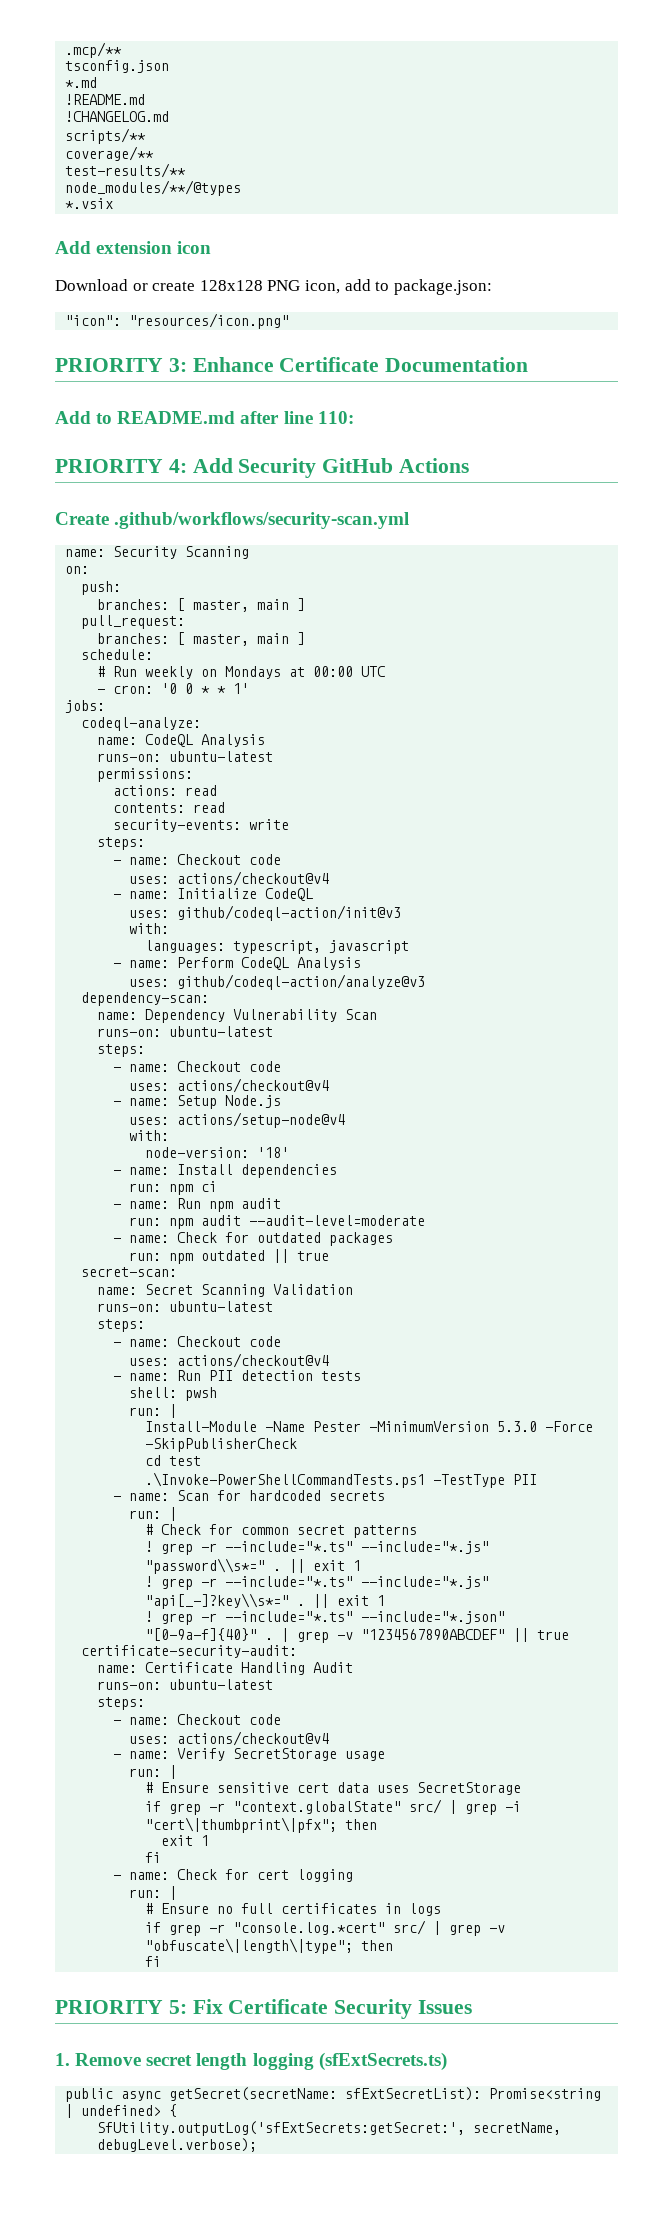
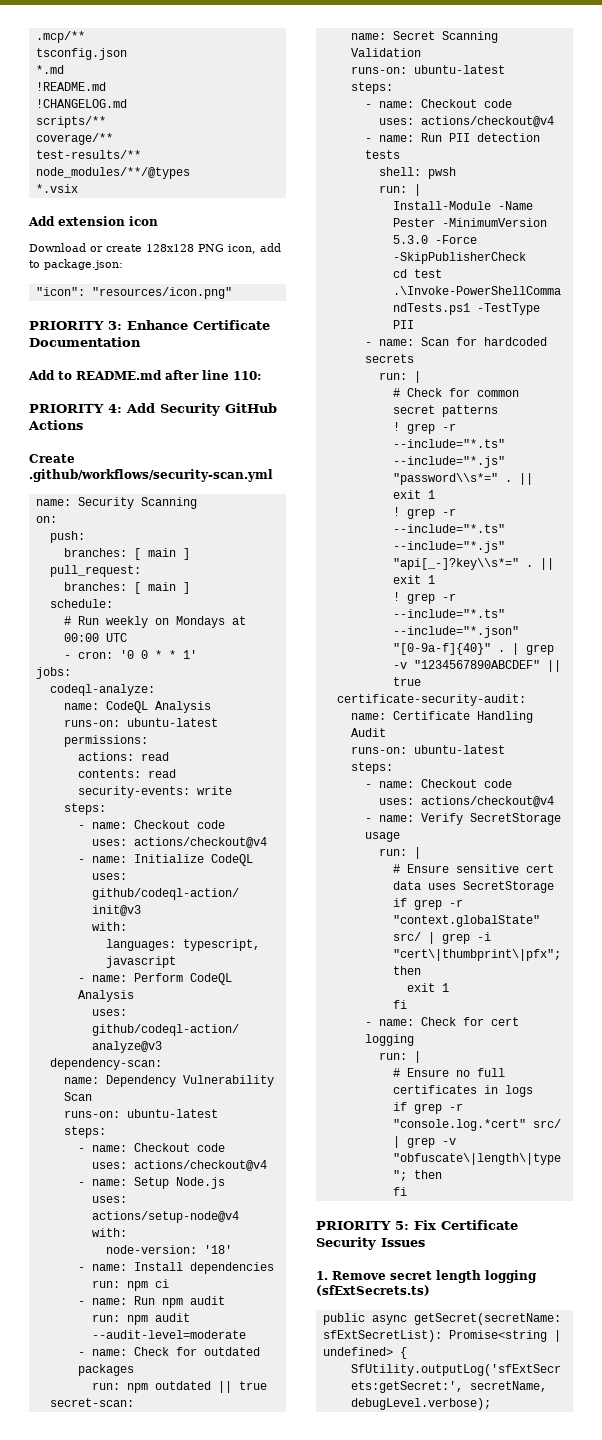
  push:
- branches: [ master, main ]
+ branches: [ main ]
  pull_request:
- branches: [ master, main ]
+ branches: [ main ]

